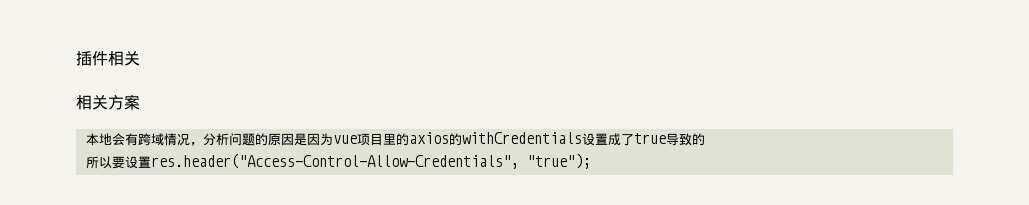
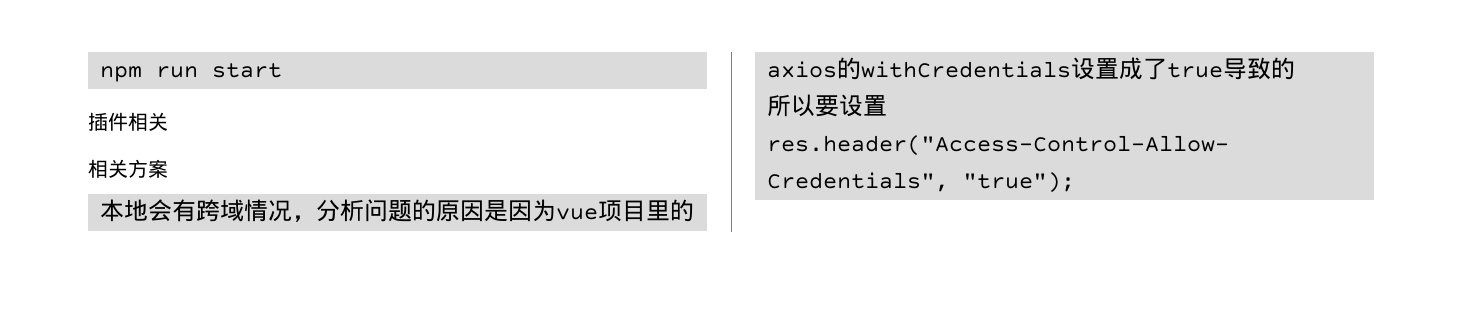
+ npm run start

